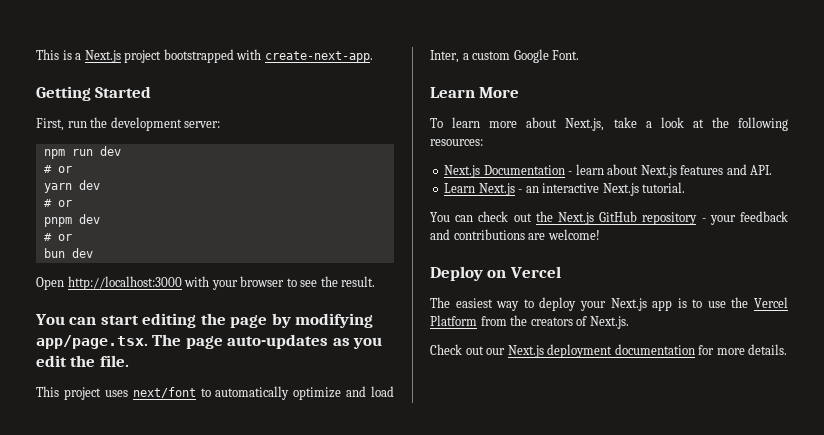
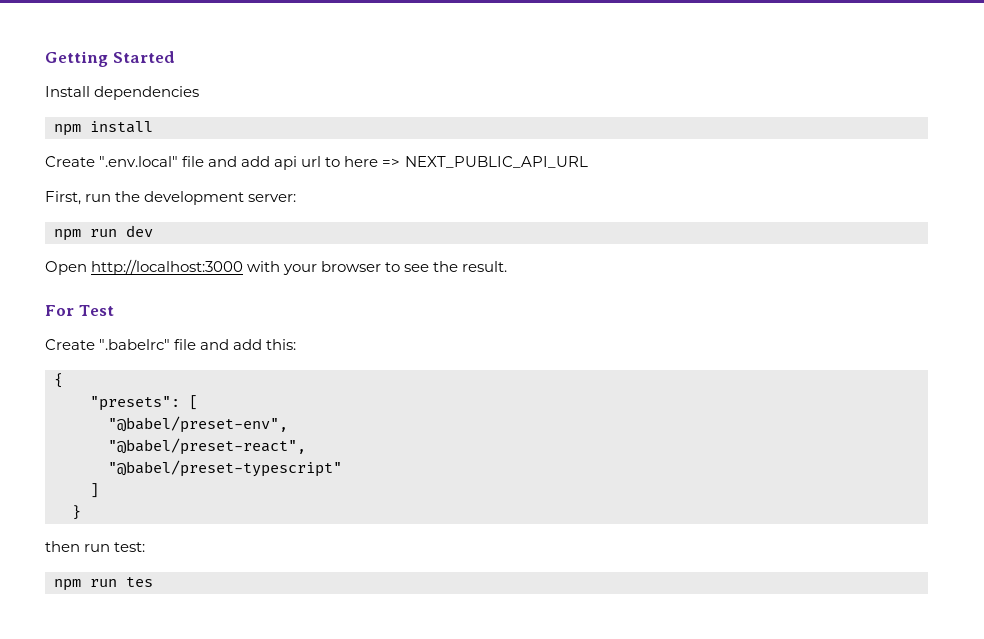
- This is a Next.js project bootstrapped with create-next-app.
  Getting Started
+ Install dependencies
+ npm install
+ Create ".env.local" file and add api url to here => NEXT_PUBLIC_API_URL
  npm run dev
- # or
- yarn dev
- # or
- pnpm dev
- # or
- bun dev
- You can start editing the page by modifying app/page.tsx. The page auto-updates as you edit the file.
- This project uses next/font to automatically optimize and load Inter, a custom Google Font.
- Learn More
- To learn more about Next.js, take a look at the following resources:
- Next.js Documentation - learn about Next.js features and API.
- Learn Next.js - an interactive Next.js tutorial.
- You can check out the Next.js GitHub repository - your feedback and contributions are welcome!
- Deploy on Vercel
- The easiest way to deploy your Next.js app is to use the Vercel Platform from the creators of Next.js.
- Check out our Next.js deployment documentation for more details.
+ For Test
+ Create ".babelrc" file and add this:
+ {
+ "presets": [
+ "@babel/preset-env",
+ "@babel/preset-react",
+ "@babel/preset-typescript"
+ ]
+ }
+ then run test:
+ npm run tes

